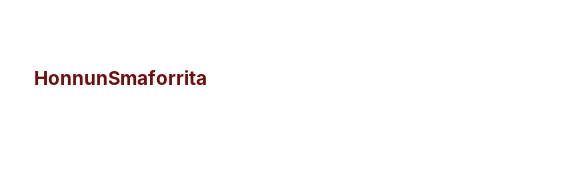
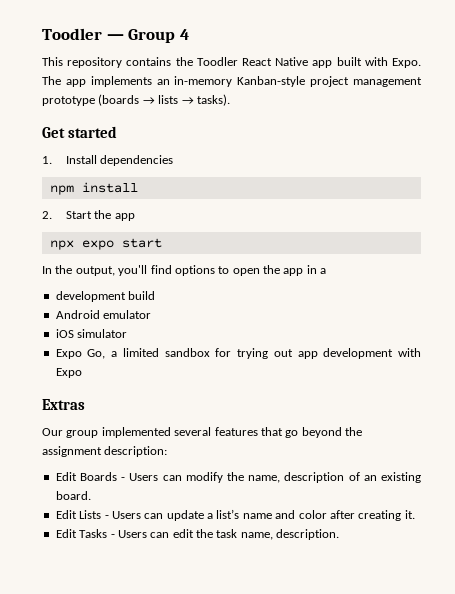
- HonnunSmaforrita
+ Toodler — Group 4
+ This repository contains the Toodler React Native app built with Expo. The app implements an in-memory Kanban-style project management prototype (boards → lists → tasks).
+ Get started
+ 1. Install dependencies
+ npm install
+ 2. Start the app
+ npx expo start
+ In the output, you'll find options to open the app in a
+ development build
+ Android emulator
+ iOS simulator
+ Expo Go, a limited sandbox for trying out app development with Expo
+ Extras
+ Our group implemented several features that go beyond the assignment description:
+ Edit Boards - Users can modify the name, description of an existing board.
+ Edit Lists - Users can update a list’s name and color after creating it.
+ Edit Tasks - Users can edit the task name, description.

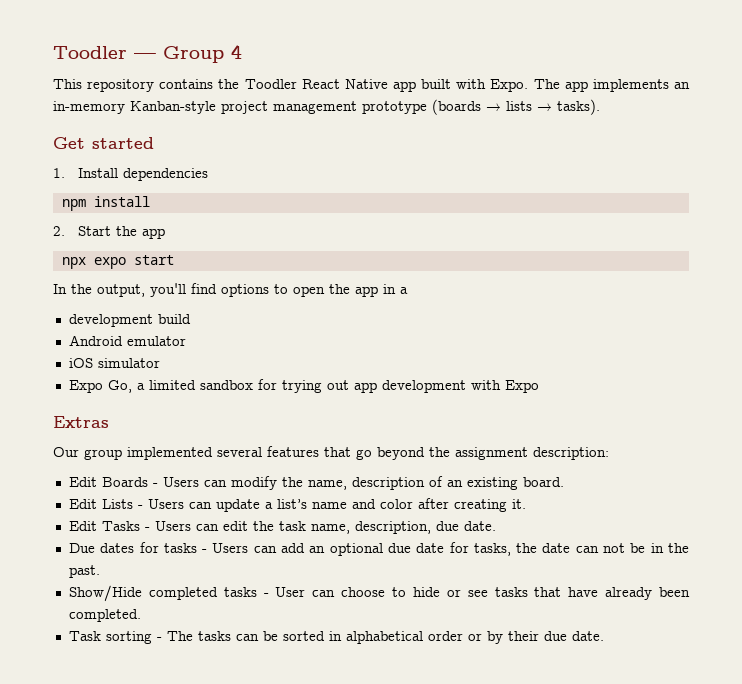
- Edit Tasks - Users can edit the task name, description.
+ Edit Tasks - Users can edit the task name, description, due date.
+ Due dates for tasks - Users can add an optional due date for tasks, the date can not be in the past.
+ Show/Hide completed tasks - User can choose to hide or see tasks that have already been completed.
+ Task sorting - The tasks can be sorted in alphabetical order or by their due date.

